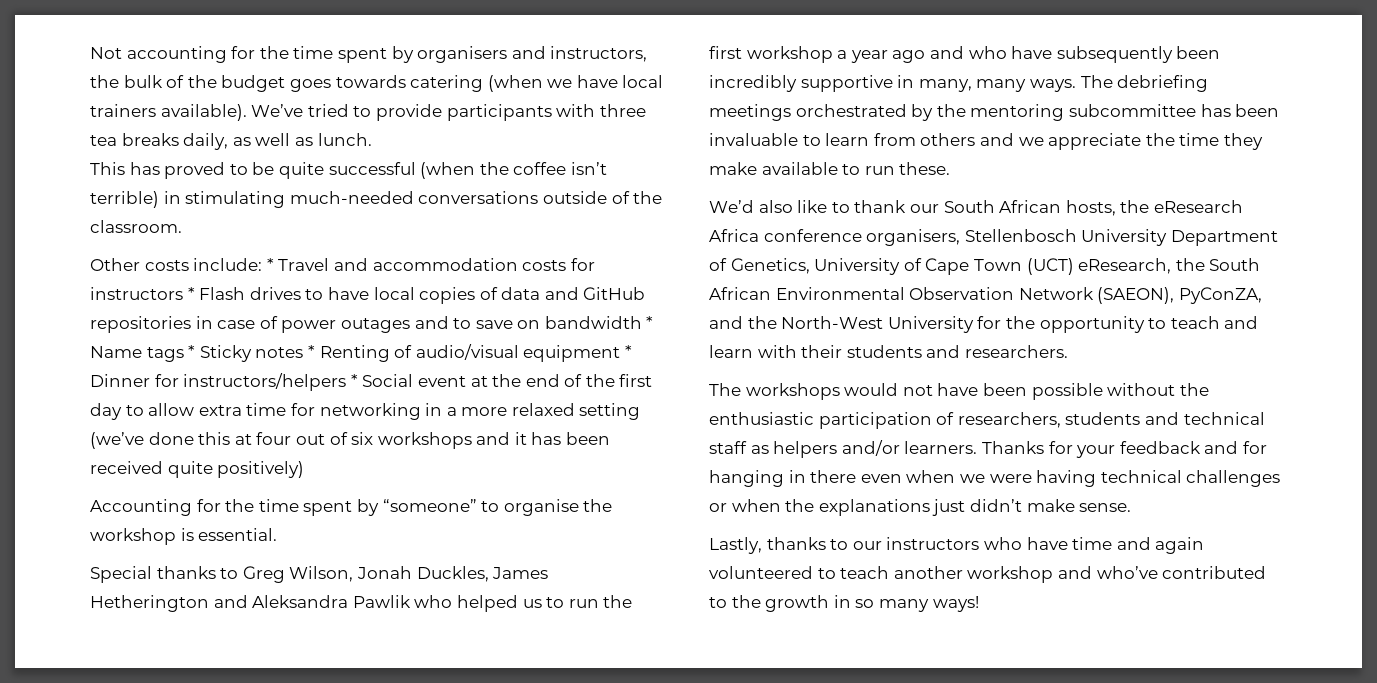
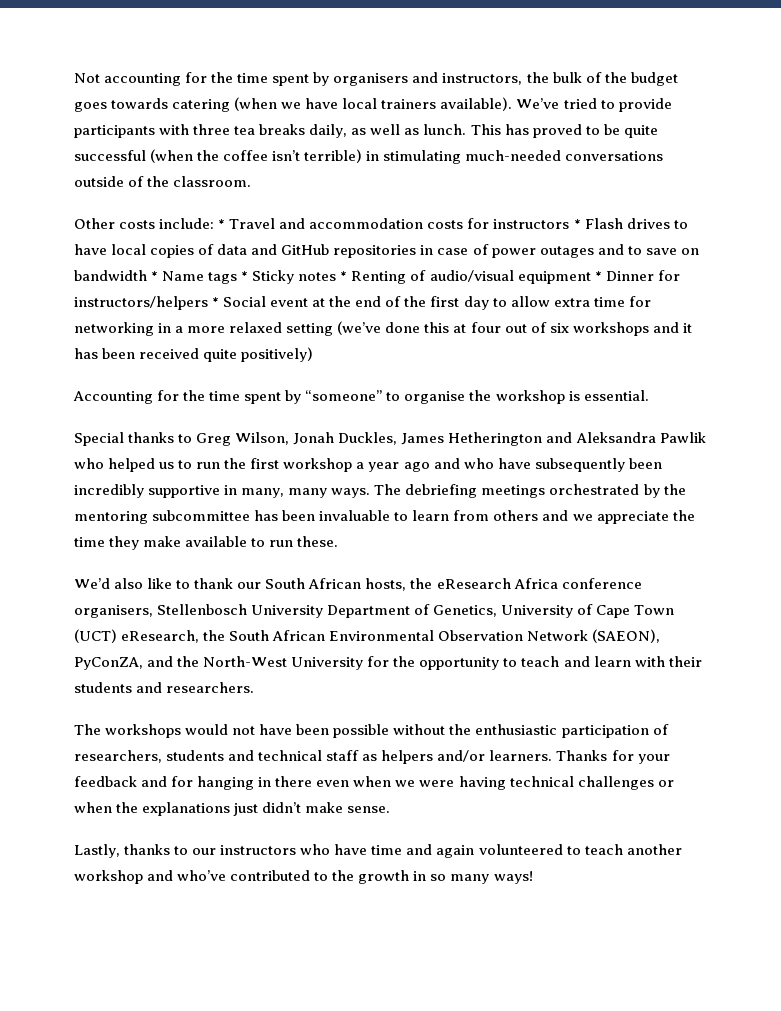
- We’ve tried to provide participants with three tea breaks daily, as well as lunch.
- This has proved to be quite successful (when the coffee isn’t terrible) in stimulating much-needed conversations outside of the classroom.
+ We’ve tried to provide participants with three tea breaks daily, as well as lunch. This has proved to be quite successful (when the coffee isn’t terrible) in stimulating much-needed conversations outside of the classroom.

